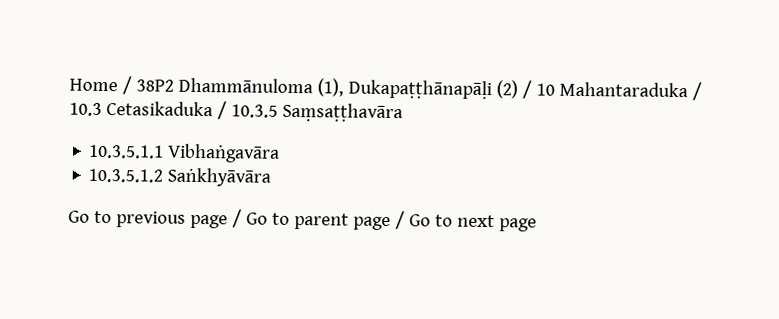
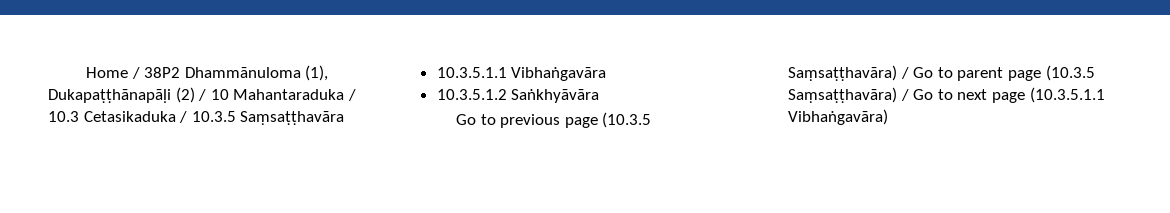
- Go to previous page / Go to parent page / Go to next page
+ Go to previous page (10.3.5 Saṃsaṭṭhavāra) / Go to parent page (10.3.5 Saṃsaṭṭhavāra) / Go to next page (10.3.5.1.1 Vibhaṅgavāra)

